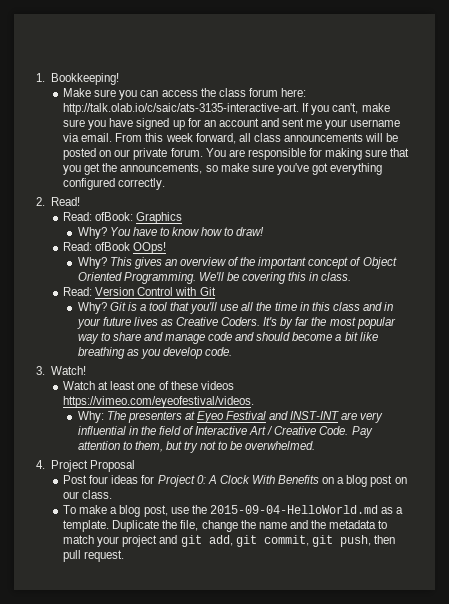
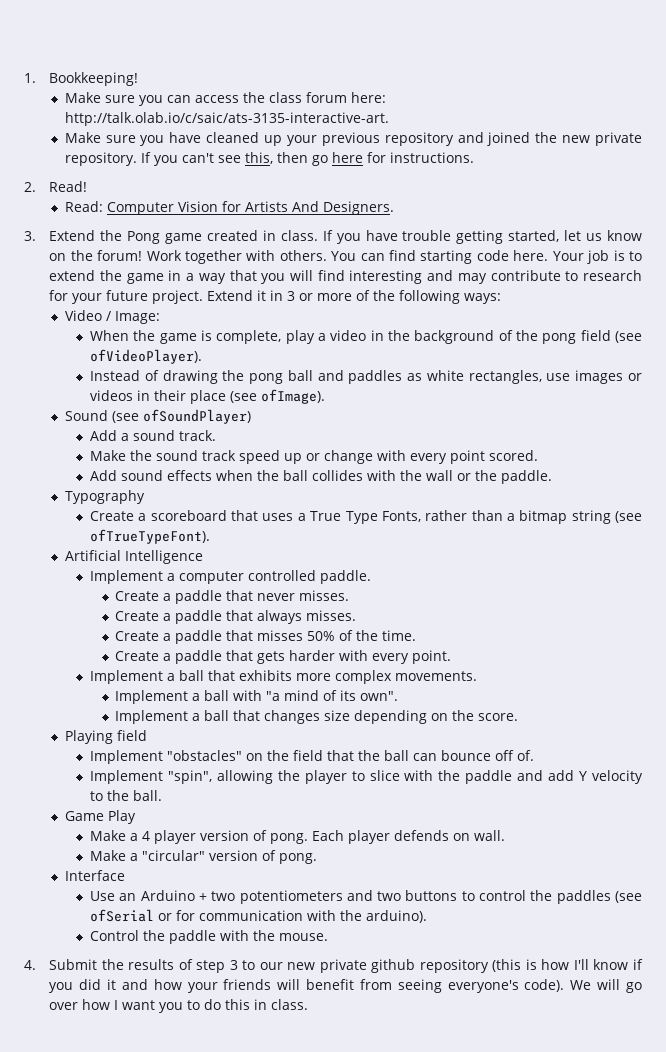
- Make sure you can access the class forum here: http://talk.olab.io/c/saic/ats-3135-interactive-art. If you can't, make sure you have signed up for an account and sent me your username via email. From this week forward, all class announcements will be posted on our private forum. You are responsible for making sure that you get the announcements, so make sure you've got everything configured correctly.
+ Make sure you can access the class forum here: http://talk.olab.io/c/saic/ats-3135-interactive-art.
+ Make sure you have cleaned up your previous repository and joined the new private repository. If you can't see this, then go here for instructions.
  2. Read!
- Read: ofBook: Graphics
- Why? You have to know how to draw!
- Read: ofBook OOps!
- Why? This gives an overview of the important concept of Object Oriented Programming. We'll be covering this in class.
- Read: Version Control with Git
- Why? Git is a tool that you'll use all the time in this class and in your future lives as Creative Coders. It's by far the most popular way to share and manage code and should become a bit like breathing as you develop code.
- 3. Watch!
- Watch at least one of these videos https://vimeo.com/eyeofestival/videos.
- Why: The presenters at Eyeo Festival and INST-INT are very influential in the field of Interactive Art / Creative Code. Pay attention to them, but try not to be overwhelmed.
- 4. Project Proposal
- Post four ideas for Project 0: A Clock With Benefits on a blog post on our class.
- To make a blog post, use the 2015-09-04-HelloWorld.md as a template. Duplicate the file, change the name and the metadata to match your project and git add, git commit, git push, then pull request.
+ Read: Computer Vision for Artists And Designers.
+ 3. Extend the Pong game created in class. If you have trouble getting started, let us know on the forum! Work together with others. You can find starting code here. Your job is to extend the game in a way that you will find interesting and may contribute to research for your future project. Extend it in 3 or more of the following ways:
+ Video / Image:
+ When the game is complete, play a video in the background of the pong field (see ofVideoPlayer).
+ Instead of drawing the pong ball and paddles as white rectangles, use images or videos in their place (see ofImage).
+ Sound (see ofSoundPlayer)
+ Add a sound track.
+ Make the sound track speed up or change with every point scored.
+ Add sound effects when the ball collides with the wall or the paddle.
+ Typography
+ Create a scoreboard that uses a True Type Fonts, rather than a bitmap string (see ofTrueTypeFont).
+ Artificial Intelligence
+ Implement a computer controlled paddle.
+ Create a paddle that never misses.
+ Create a paddle that always misses.
+ Create a paddle that misses 50% of the time.
+ Create a paddle that gets harder with every point.
+ Implement a ball that exhibits more complex movements.
+ Implement a ball with "a mind of its own".
+ Implement a ball that changes size depending on the score.
+ Playing field
+ Implement "obstacles" on the field that the ball can bounce off of.
+ Implement "spin", allowing the player to slice with the paddle and add Y velocity to the ball.
+ Game Play
+ Make a 4 player version of pong. Each player defends on wall.
+ Make a "circular" version of pong.
+ Interface
+ Use an Arduino + two potentiometers and two buttons to control the paddles (see ofSerial or for communication with the arduino).
+ Control the paddle with the mouse.
+ 4. Submit the results of step 3 to our new private github repository (this is how I'll know if you did it and how your friends will benefit from seeing everyone's code). We will go over how I want you to do this in class.

